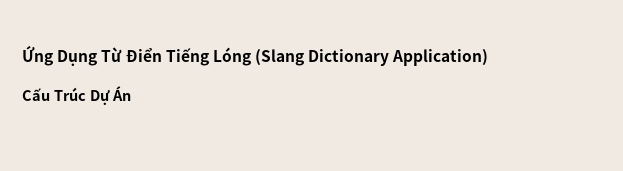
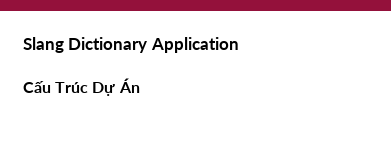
- Ứng Dụng Từ Điển Tiếng Lóng (Slang Dictionary Application)
+ Slang Dictionary Application

